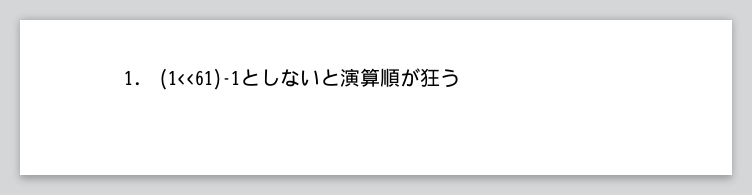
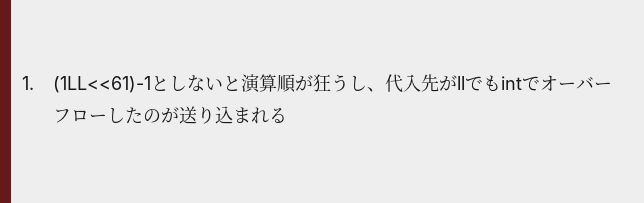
- 1. (1<<61)-1としないと演算順が狂う
+ 1. (1LL<<61)-1としないと演算順が狂うし、代入先がllでもintでオーバーフローしたのが送り込まれる

